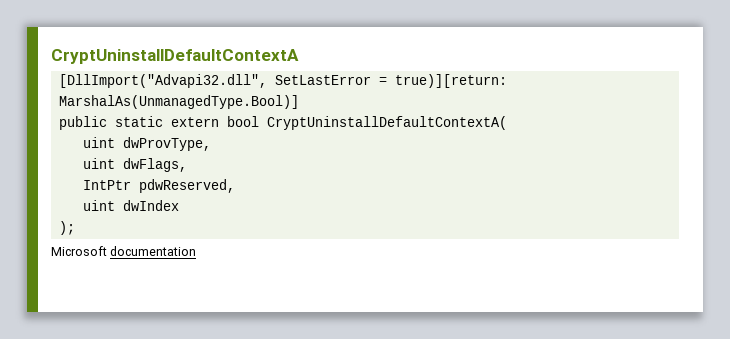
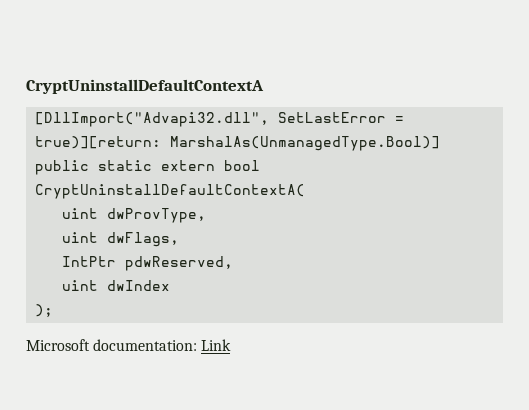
- Microsoft documentation
+ Microsoft documentation: Link

